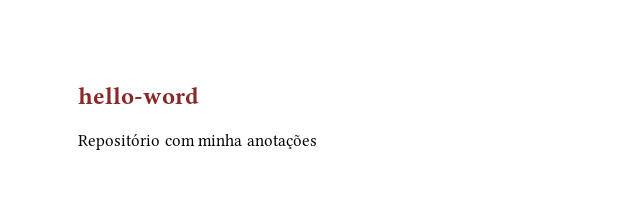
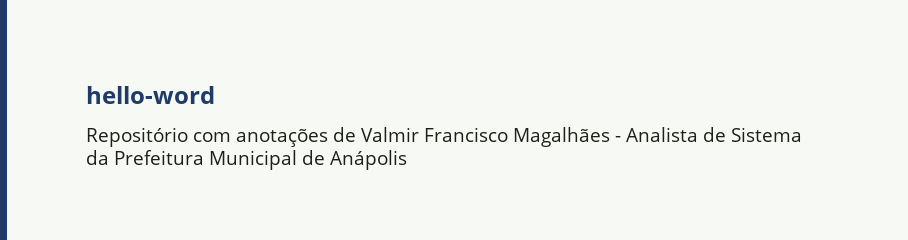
- Repositório com minha anotações
+ Repositório com anotações de Valmir Francisco Magalhães - Analista de Sistema da Prefeitura Municipal de Anápolis

